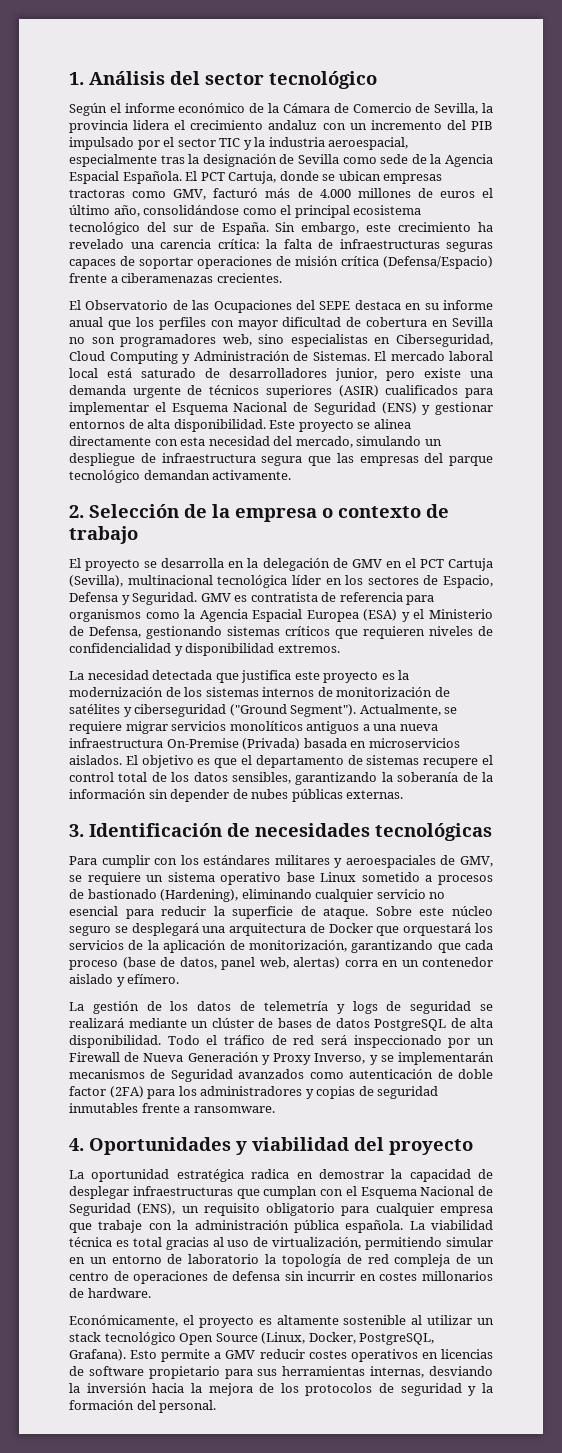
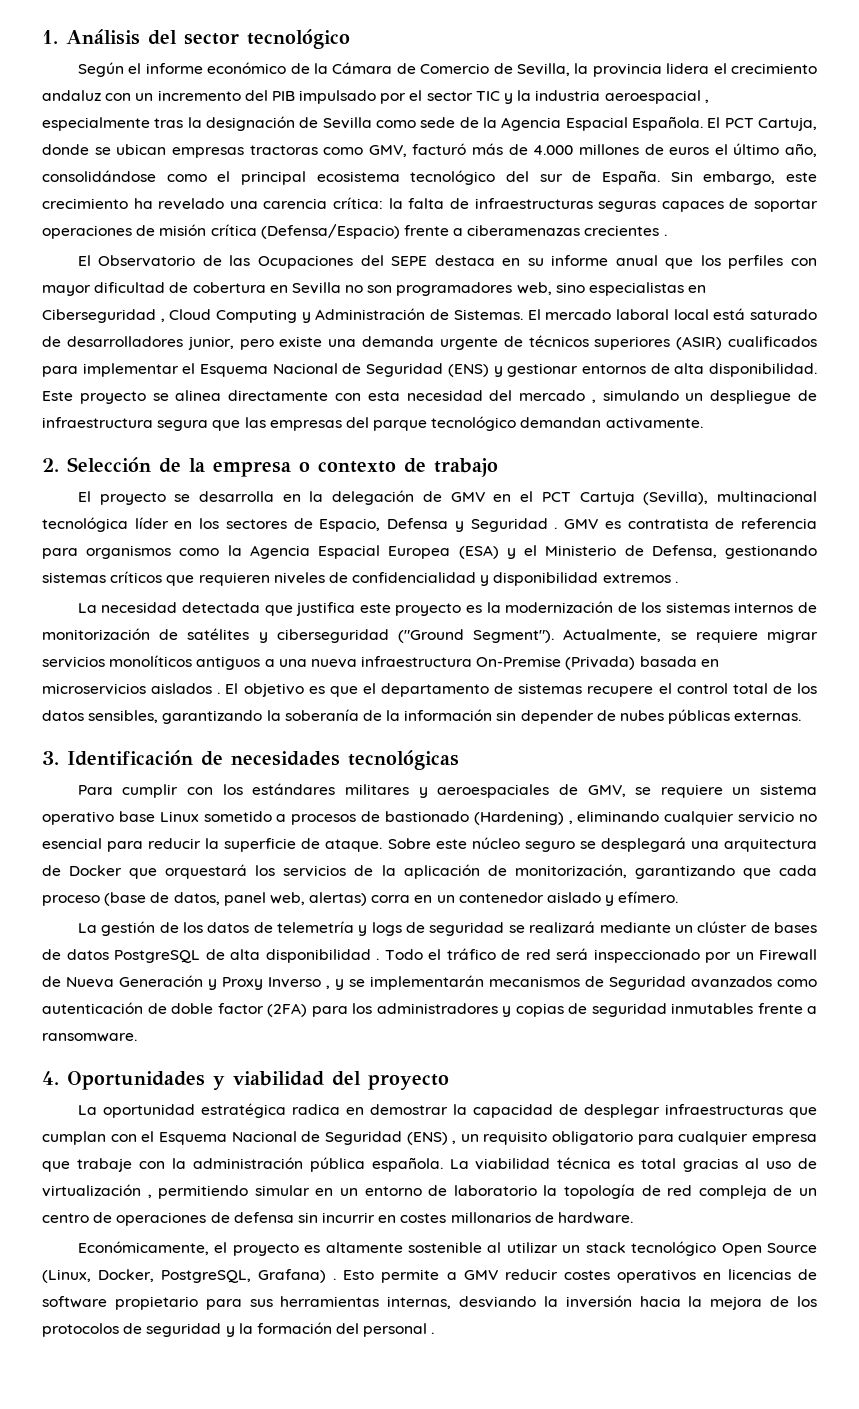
- Según el informe económico de la Cámara de Comercio de Sevilla, la provincia lidera el crecimiento andaluz con un incremento del PIB impulsado por el sector TIC y la industria aeroespacial, especialmente tras la designación de Sevilla como sede de la Agencia Espacial Española.
+ Según el informe económico de la Cámara de Comercio de Sevilla, la provincia lidera el crecimiento andaluz con un incremento del PIB impulsado por el sector TIC y la industria aeroespacial , especialmente tras la designación de Sevilla como sede de la Agencia Espacial Española.
- Sin embargo, este crecimiento ha revelado una carencia crítica: la falta de infraestructuras seguras capaces de soportar operaciones de misión crítica (Defensa/Espacio) frente a ciberamenazas crecientes.
+ Sin embargo, este crecimiento ha revelado una carencia crítica: la falta de infraestructuras seguras capaces de soportar operaciones de misión crítica (Defensa/Espacio) frente a ciberamenazas crecientes .
- El Observatorio de las Ocupaciones del SEPE destaca en su informe anual que los perfiles con mayor dificultad de cobertura en Sevilla no son programadores web, sino especialistas en Ciberseguridad, Cloud Computing y Administración de Sistemas.
+ El Observatorio de las Ocupaciones del SEPE destaca en su informe anual que los perfiles con mayor dificultad de cobertura en Sevilla no son programadores web, sino especialistas en Ciberseguridad , Cloud Computing y Administración de Sistemas.
- Este proyecto se alinea directamente con esta necesidad del mercado, simulando un despliegue de infraestructura segura que las empresas del parque tecnológico demandan activamente.
+ Este proyecto se alinea directamente con esta necesidad del mercado , simulando un despliegue de infraestructura segura que las empresas del parque tecnológico demandan activamente.
- El proyecto se desarrolla en la delegación de GMV en el PCT Cartuja (Sevilla), multinacional tecnológica líder en los sectores de Espacio, Defensa y Seguridad.
+ El proyecto se desarrolla en la delegación de GMV en el PCT Cartuja (Sevilla), multinacional tecnológica líder en los sectores de Espacio, Defensa y Seguridad .
- GMV es contratista de referencia para organismos como la Agencia Espacial Europea (ESA) y el Ministerio de Defensa, gestionando sistemas críticos que requieren niveles de confidencialidad y disponibilidad extremos.
+ GMV es contratista de referencia para organismos como la Agencia Espacial Europea (ESA) y el Ministerio de Defensa, gestionando sistemas críticos que requieren niveles de confidencialidad y disponibilidad extremos .
- Actualmente, se requiere migrar servicios monolíticos antiguos a una nueva infraestructura On-Premise (Privada) basada en microservicios aislados.
+ Actualmente, se requiere migrar servicios monolíticos antiguos a una nueva infraestructura On-Premise (Privada) basada en microservicios aislados .
- Para cumplir con los estándares militares y aeroespaciales de GMV, se requiere un sistema operativo base Linux sometido a procesos de bastionado (Hardening), eliminando cualquier servicio no esencial para reducir la superficie de ataque.
+ Para cumplir con los estándares militares y aeroespaciales de GMV, se requiere un sistema operativo base Linux sometido a procesos de bastionado (Hardening) , eliminando cualquier servicio no esencial para reducir la superficie de ataque.
- La gestión de los datos de telemetría y logs de seguridad se realizará mediante un clúster de bases de datos PostgreSQL de alta disponibilidad.
+ La gestión de los datos de telemetría y logs de seguridad se realizará mediante un clúster de bases de datos PostgreSQL de alta disponibilidad .
- Todo el tráfico de red será inspeccionado por un Firewall de Nueva Generación y Proxy Inverso, y se implementarán mecanismos de Seguridad avanzados como autenticación de doble factor (2FA) para los administradores y copias de seguridad inmutables frente a ransomware.
+ Todo el tráfico de red será inspeccionado por un Firewall de Nueva Generación y Proxy Inverso , y se implementarán mecanismos de Seguridad avanzados como autenticación de doble factor (2FA) para los administradores y copias de seguridad inmutables frente a ransomware.
- La oportunidad estratégica radica en demostrar la capacidad de desplegar infraestructuras que cumplan con el Esquema Nacional de Seguridad (ENS), un requisito obligatorio para cualquier empresa que trabaje con la administración pública española.
+ La oportunidad estratégica radica en demostrar la capacidad de desplegar infraestructuras que cumplan con el Esquema Nacional de Seguridad (ENS) , un requisito obligatorio para cualquier empresa que trabaje con la administración pública española.
- La viabilidad técnica es total gracias al uso de virtualización, permitiendo simular en un entorno de laboratorio la topología de red compleja de un centro de operaciones de defensa sin incurrir en costes millonarios de hardware.
+ La viabilidad técnica es total gracias al uso de virtualización , permitiendo simular en un entorno de laboratorio la topología de red compleja de un centro de operaciones de defensa sin incurrir en costes millonarios de hardware.
- Económicamente, el proyecto es altamente sostenible al utilizar un stack tecnológico Open Source (Linux, Docker, PostgreSQL, Grafana).
+ Económicamente, el proyecto es altamente sostenible al utilizar un stack tecnológico Open Source (Linux, Docker, PostgreSQL, Grafana) .
- Esto permite a GMV reducir costes operativos en licencias de software propietario para sus herramientas internas, desviando la inversión hacia la mejora de los protocolos de seguridad y la formación del personal.
+ Esto permite a GMV reducir costes operativos en licencias de software propietario para sus herramientas internas, desviando la inversión hacia la mejora de los protocolos de seguridad y la formación del personal .

